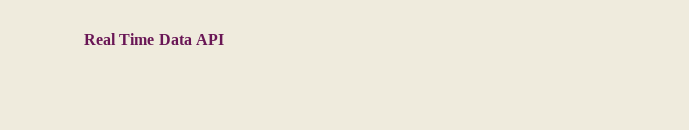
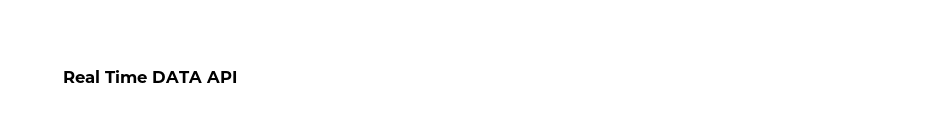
- Real Time Data API
+ Real Time DATA API

